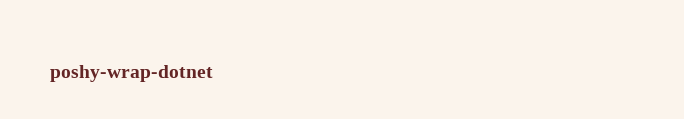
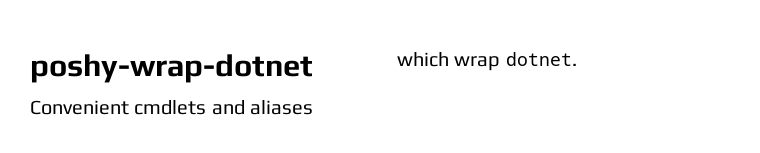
+ Convenient cmdlets and aliases which wrap dotnet.

